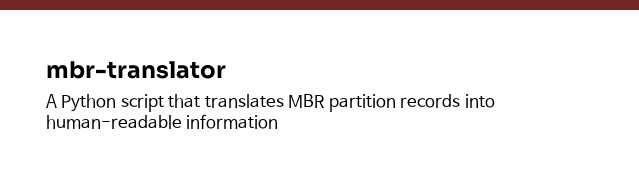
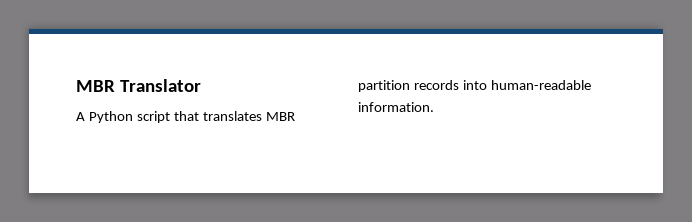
- mbr-translator
+ MBR Translator
- A Python script that translates MBR partition records into human-readable information
+ A Python script that translates MBR partition records into human-readable information.

